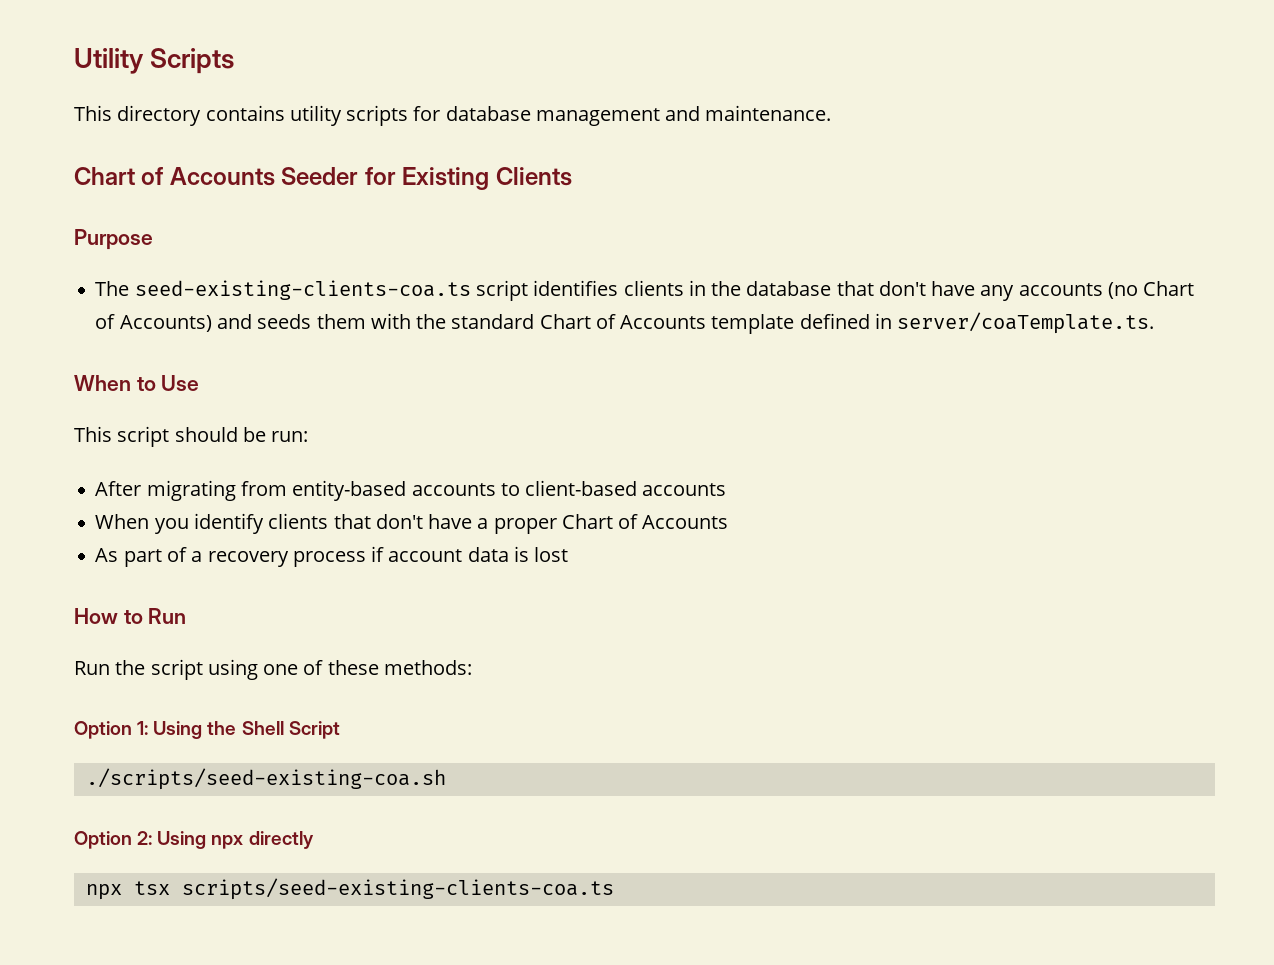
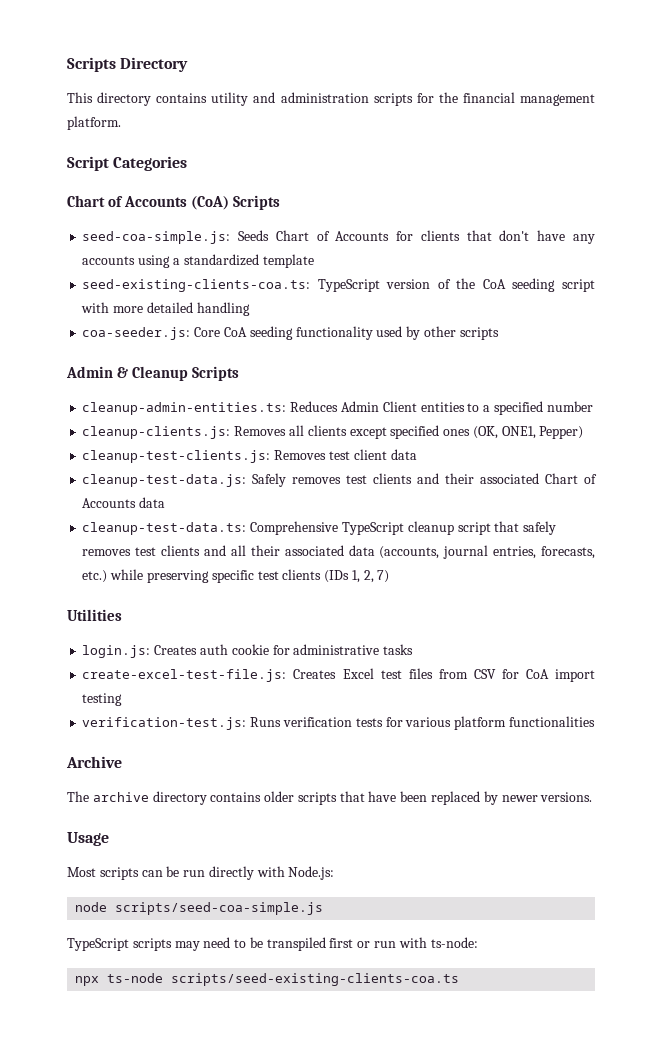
- Utility Scripts
+ Scripts Directory
- This directory contains utility scripts for database management and maintenance.
- Chart of Accounts Seeder for Existing Clients
- Purpose
- The seed-existing-clients-coa.ts script identifies clients in the database that don't have any accounts (no Chart of Accounts) and seeds them with the standard Chart of Accounts template defined in server/coaTemplate.ts.
- When to Use
- This script should be run:
- After migrating from entity-based accounts to client-based accounts
- When you identify clients that don't have a proper Chart of Accounts
- As part of a recovery process if account data is lost
- How to Run
- Run the script using one of these methods:
- Option 1: Using the Shell Script
- ./scripts/seed-existing-coa.sh
- Option 2: Using npx directly
- npx tsx scripts/seed-existing-clients-coa.ts
+ This directory contains utility and administration scripts for the financial management platform.
+ Script Categories
+ Chart of Accounts (CoA) Scripts
+ seed-coa-simple.js: Seeds Chart of Accounts for clients that don't have any accounts using a standardized template
+ seed-existing-clients-coa.ts: TypeScript version of the CoA seeding script with more detailed handling
+ coa-seeder.js: Core CoA seeding functionality used by other scripts
+ Admin & Cleanup Scripts
+ cleanup-admin-entities.ts: Reduces Admin Client entities to a specified number
+ cleanup-clients.js: Removes all clients except specified ones (OK, ONE1, Pepper)
+ cleanup-test-clients.js: Removes test client data
+ cleanup-test-data.js: Safely removes test clients and their associated Chart of Accounts data
+ cleanup-test-data.ts: Comprehensive TypeScript cleanup script that safely removes test clients and all their associated data (accounts, journal entries, forecasts, etc.) while preserving specific test clients (IDs 1, 2, 7)
+ Utilities
+ login.js: Creates auth cookie for administrative tasks
+ create-excel-test-file.js: Creates Excel test files from CSV for CoA import testing
+ verification-test.js: Runs verification tests for various platform functionalities
+ Archive
+ The archive directory contains older scripts that have been replaced by newer versions.
+ Usage
+ Most scripts can be run directly with Node.js:
+ node scripts/seed-coa-simple.js
+ TypeScript scripts may need to be transpiled first or run with ts-node:
+ npx ts-node scripts/seed-existing-clients-coa.ts

